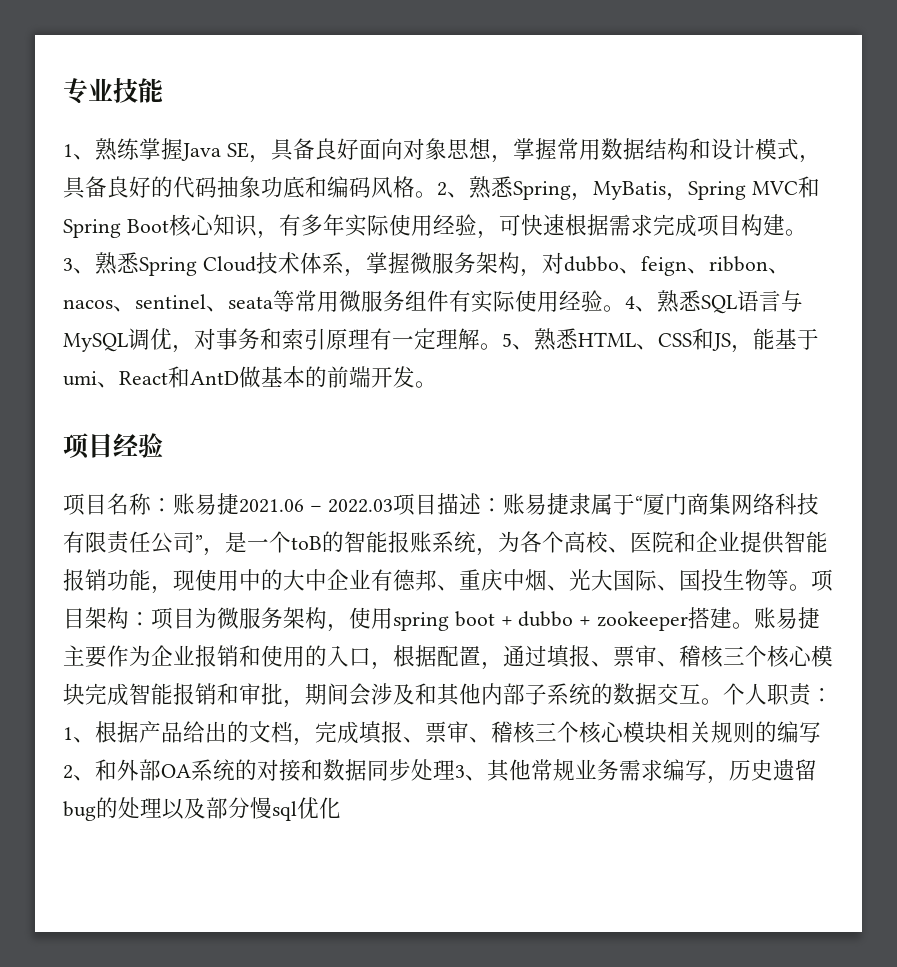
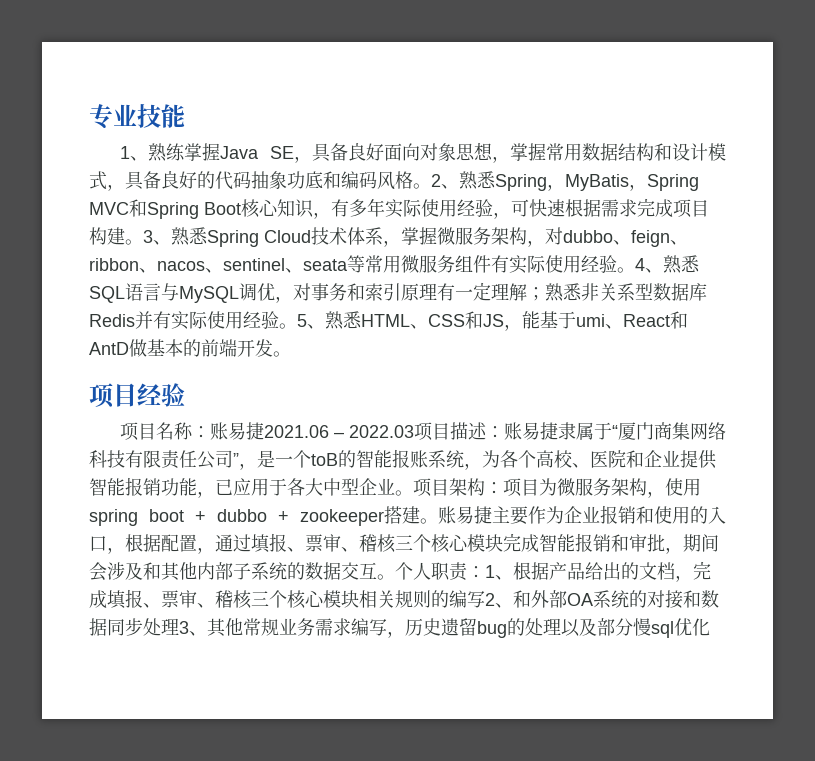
- 4、熟悉SQL语言与MySQL调优，对事务和索引原理有一定理解。
+ 4、熟悉SQL语言与MySQL调优，对事务和索引原理有一定理解；熟悉非关系型数据库Redis并有实际使用经验。
- 项目名称：账易捷2021.06 – 2022.03项目描述：账易捷隶属于“厦门商集网络科技有限责任公司”，是一个toB的智能报账系统，为各个高校、医院和企业提供智能报销功能，现使用中的大中企业有德邦、重庆中烟、光大国际、国投生物等。
+ 项目名称：账易捷2021.06 – 2022.03项目描述：账易捷隶属于“厦门商集网络科技有限责任公司”，是一个toB的智能报账系统，为各个高校、医院和企业提供智能报销功能，已应用于各大中型企业。

